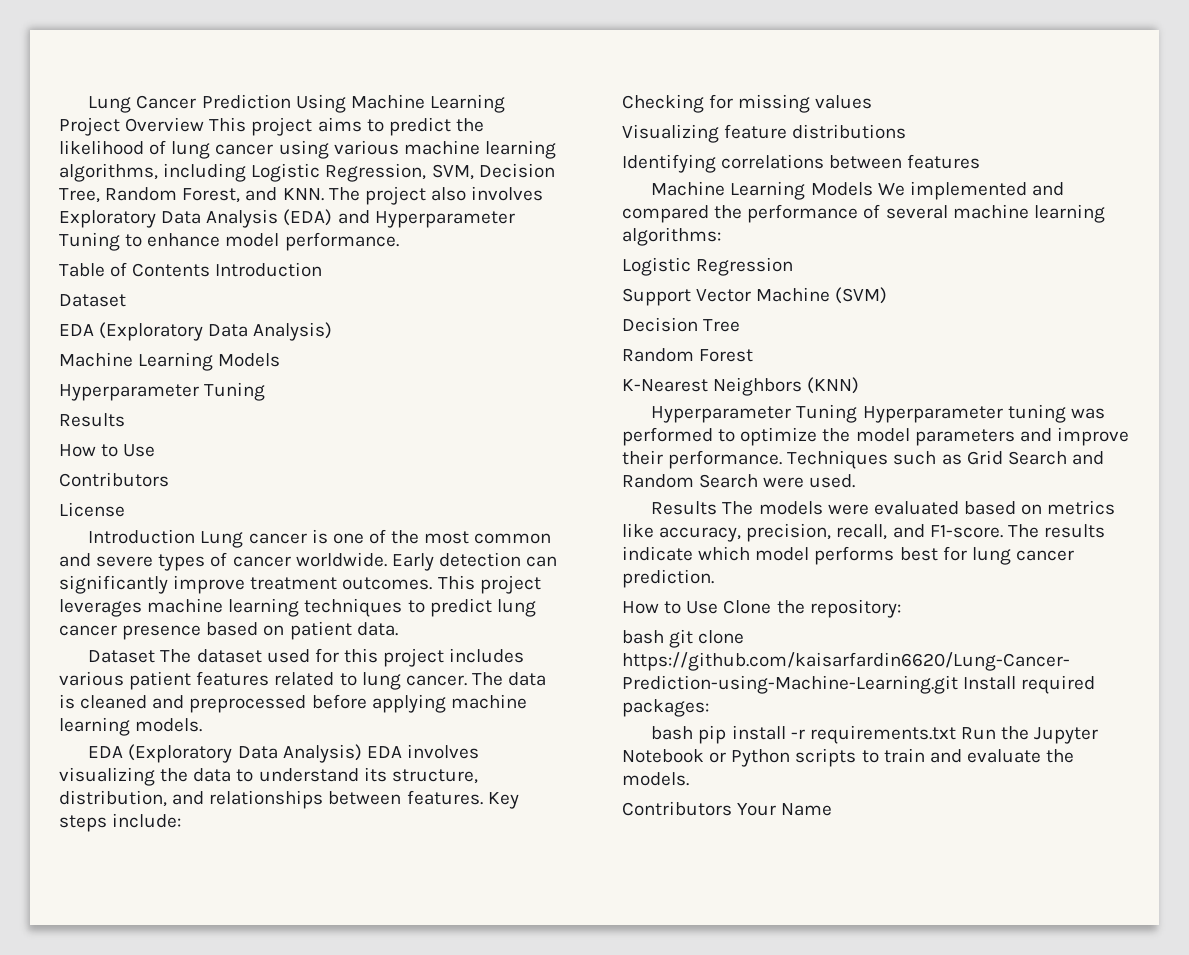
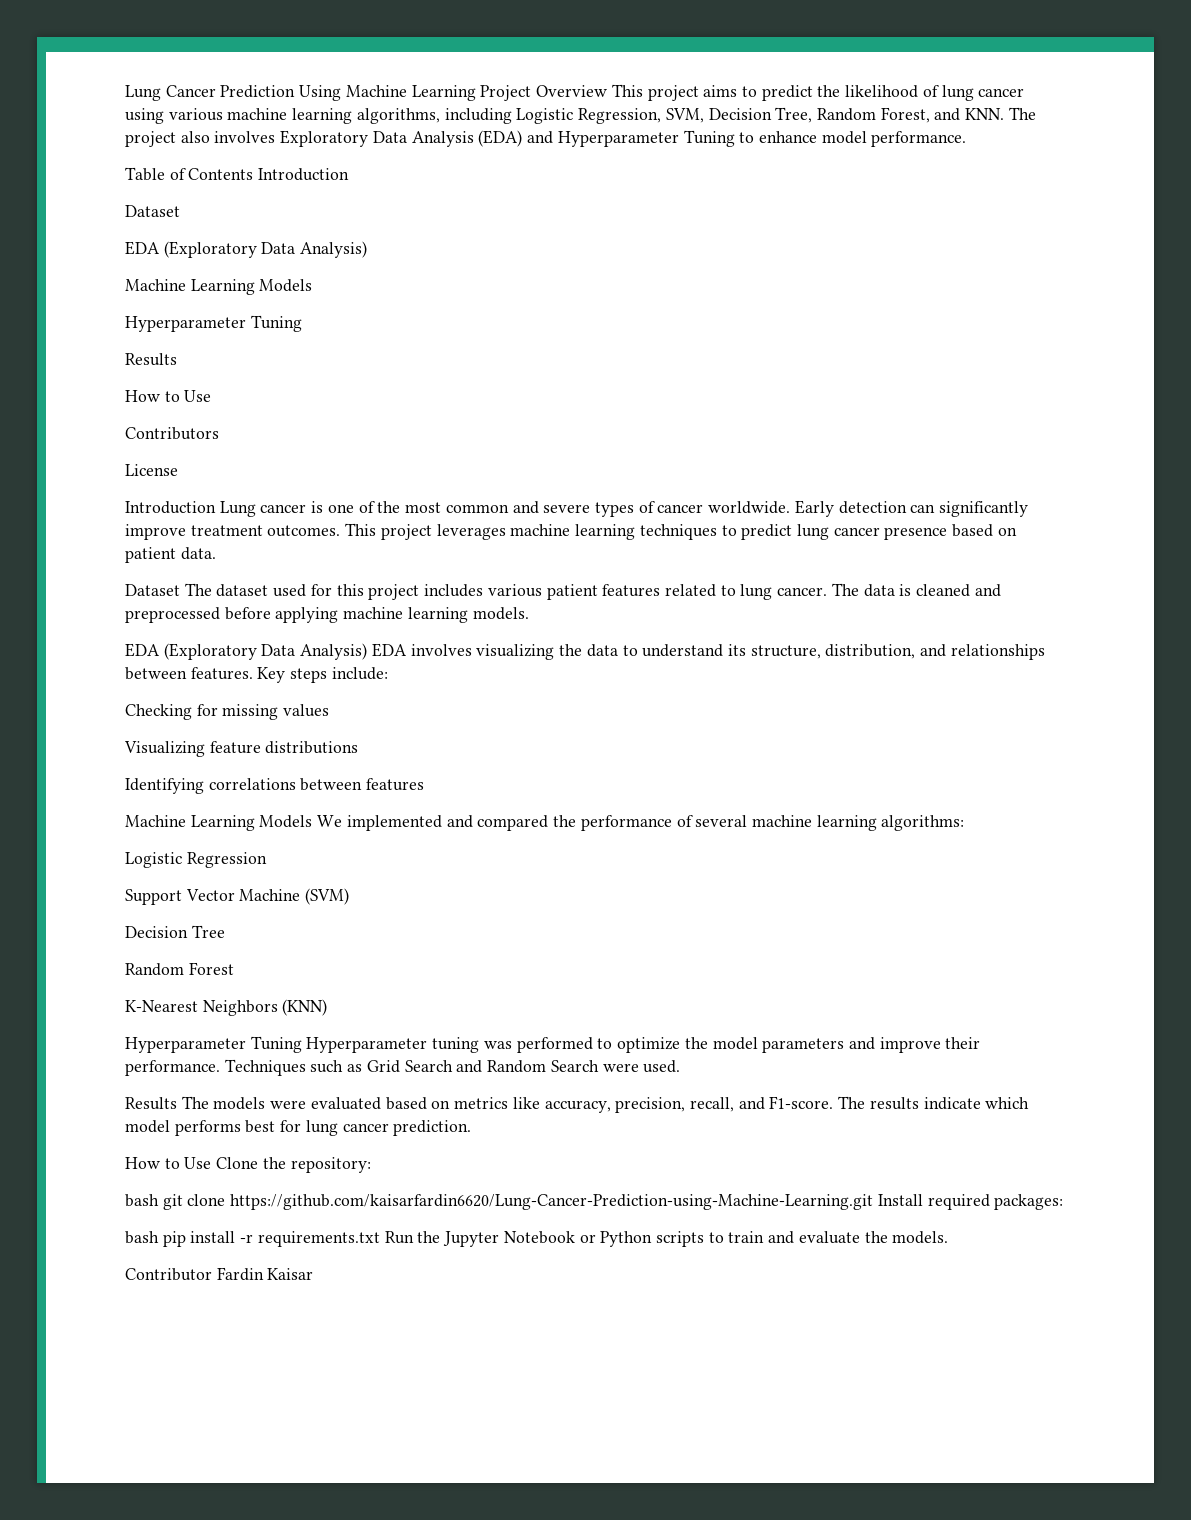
- Contributors Your Name
+ Contributor Fardin Kaisar

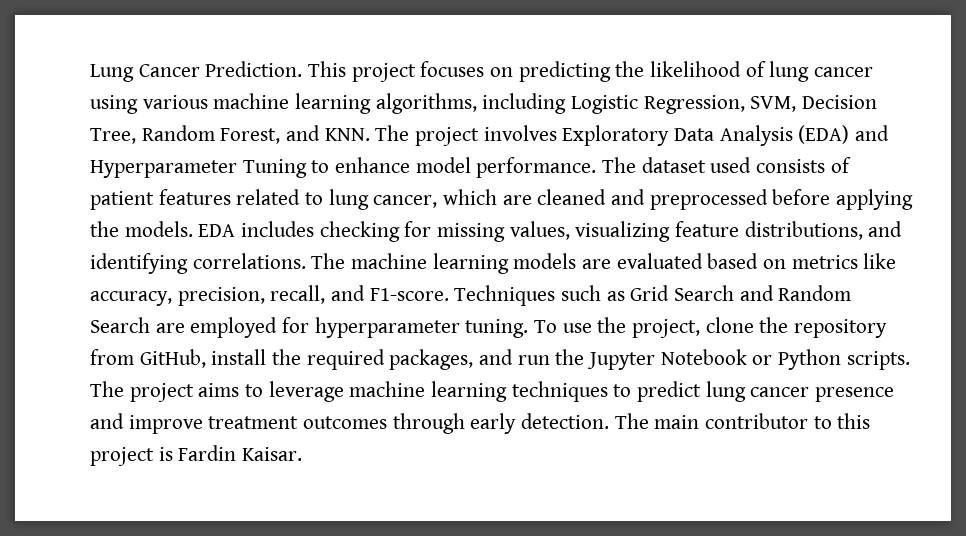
- Lung Cancer Prediction Using Machine Learning Project Overview This project aims to predict the likelihood of lung cancer using various machine learning algorithms, including Logistic Regression, SVM, Decision Tree, Random Forest, and KNN. The project also involves Exploratory Data Analysis (EDA) and Hyperparameter Tuning to enhance model performance.
- Table of Contents Introduction
- Dataset
- EDA (Exploratory Data Analysis)
- Machine Learning Models
- Hyperparameter Tuning
- Results
- How to Use
- Contributors
- License
- Introduction Lung cancer is one of the most common and severe types of cancer worldwide. Early detection can significantly improve treatment outcomes. This project leverages machine learning techniques to predict lung cancer presence based on patient data.
- Dataset The dataset used for this project includes various patient features related to lung cancer. The data is cleaned and preprocessed before applying machine learning models.
- EDA (Exploratory Data Analysis) EDA involves visualizing the data to understand its structure, distribution, and relationships between features. Key steps include:
- Checking for missing values
- Visualizing feature distributions
- Identifying correlations between features
- Machine Learning Models We implemented and compared the performance of several machine learning algorithms:
- Logistic Regression
- Support Vector Machine (SVM)
- Decision Tree
- Random Forest
- K-Nearest Neighbors (KNN)
- Hyperparameter Tuning Hyperparameter tuning was performed to optimize the model parameters and improve their performance. Techniques such as Grid Search and Random Search were used.
- Results The models were evaluated based on metrics like accuracy, precision, recall, and F1-score.
+ Lung Cancer Prediction. This project focuses on predicting the likelihood of lung cancer using various machine learning algorithms, including Logistic Regression, SVM, Decision Tree, Random Forest, and KNN. The project involves Exploratory Data Analysis (EDA) and Hyperparameter Tuning to enhance model performance. The dataset used consists of patient features related to lung cancer, which are cleaned and preprocessed before applying the models. EDA includes checking for missing values, visualizing feature distributions, and identifying correlations. The machine learning models are evaluated based on metrics like accuracy, precision, recall, and F1-score.
- The results indicate which model performs best for lung cancer prediction.
- How to Use Clone the repository:
- bash git clone https://github.com/kaisarfardin6620/Lung-Cancer-Prediction-using-Machine-Learning.git Install required packages:
- bash pip install -r requirements.txt Run the Jupyter Notebook or Python scripts to train and evaluate the models.
- Contributor Fardin Kaisar
+ Techniques such as Grid Search and Random Search are employed for hyperparameter tuning. To use the project, clone the repository from GitHub, install the required packages, and run the Jupyter Notebook or Python scripts. The project aims to leverage machine learning techniques to predict lung cancer presence and improve treatment outcomes through early detection. The main contributor to this project is Fardin Kaisar.

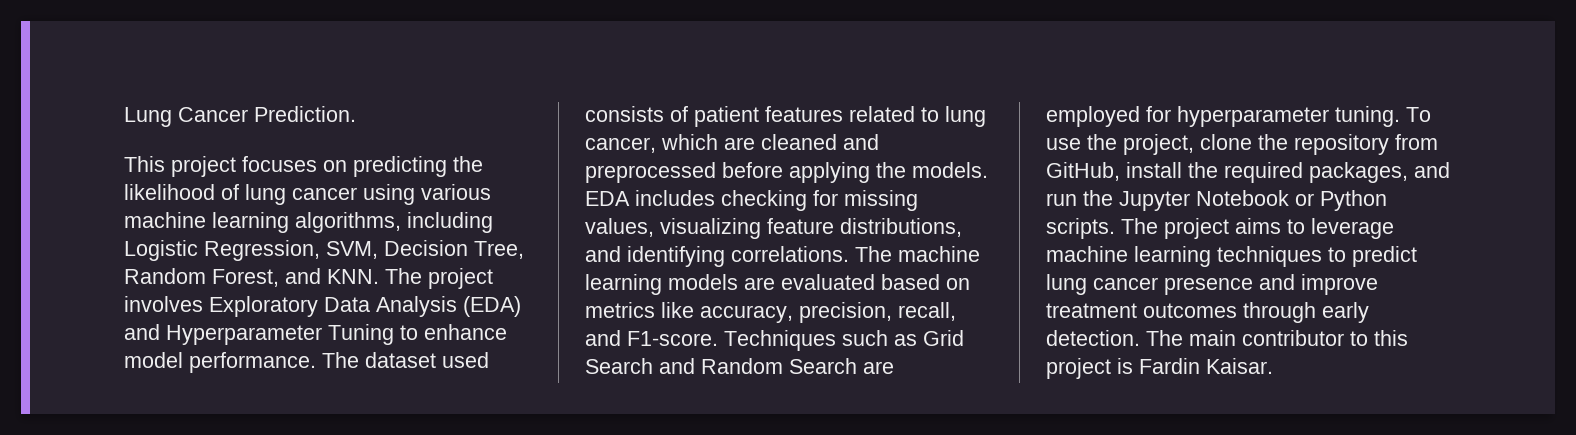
- Lung Cancer Prediction. This project focuses on predicting the likelihood of lung cancer using various machine learning algorithms, including Logistic Regression, SVM, Decision Tree, Random Forest, and KNN. The project involves Exploratory Data Analysis (EDA) and Hyperparameter Tuning to enhance model performance.
+ Lung Cancer Prediction.
+ This project focuses on predicting the likelihood of lung cancer using various machine learning algorithms, including Logistic Regression, SVM, Decision Tree, Random Forest, and KNN. The project involves Exploratory Data Analysis (EDA) and Hyperparameter Tuning to enhance model performance.

